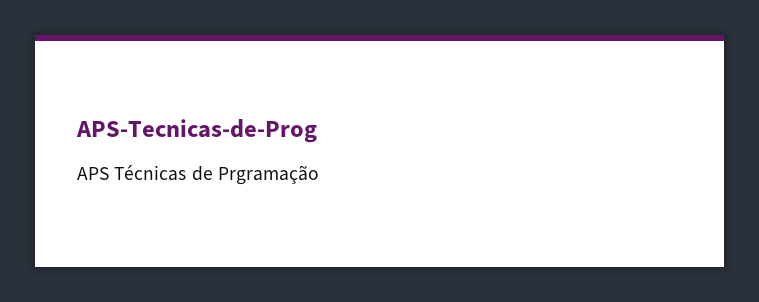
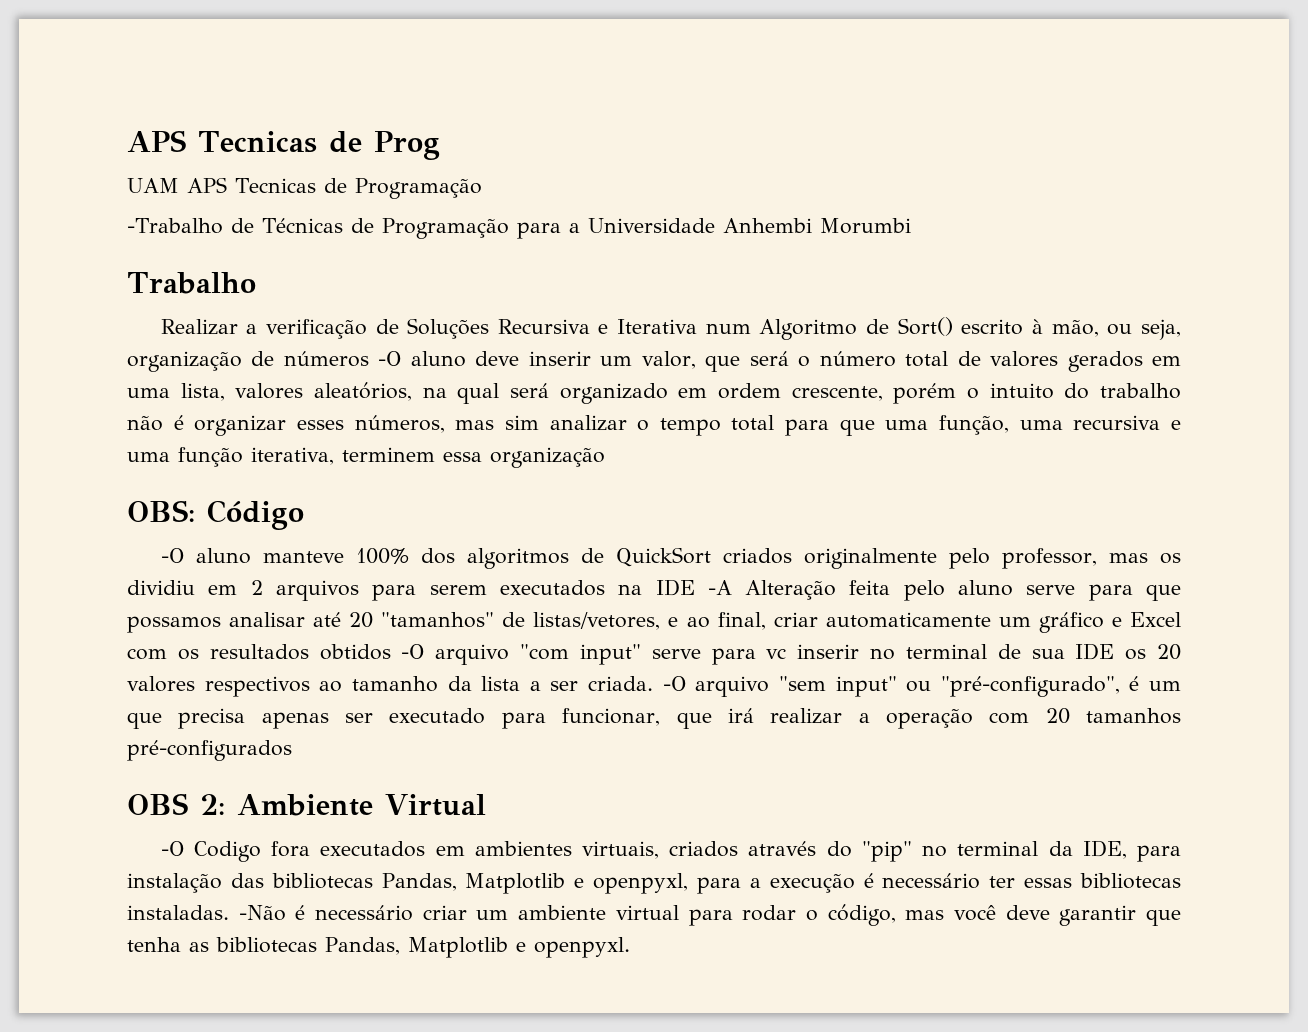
- APS-Tecnicas-de-Prog
- APS Técnicas de Prgramação
+ APS Tecnicas de Prog
+ UAM APS Tecnicas de Programação
+ -Trabalho de Técnicas de Programação para a Universidade Anhembi Morumbi
+ Trabalho
+ Realizar a verificação de Soluções Recursiva e Iterativa num Algoritmo de Sort() escrito à mão, ou seja, organização de números -O aluno deve inserir um valor, que será o número total de valores gerados em uma lista, valores aleatórios, na qual será organizado em ordem crescente, porém o intuito do trabalho não é organizar esses números, mas sim analizar o tempo total para que uma função, uma recursiva e uma função iterativa, terminem essa organização
+ OBS: Código
+ -O aluno manteve 100% dos algoritmos de QuickSort criados originalmente pelo professor, mas os dividiu em 2 arquivos para serem executados na IDE -A Alteração feita pelo aluno serve para que possamos analisar até 20 "tamanhos" de listas/vetores, e ao final, criar automaticamente um gráfico e Excel com os resultados obtidos -O arquivo "com input" serve para vc inserir no terminal de sua IDE os 20 valores respectivos ao tamanho da lista a ser criada. -O arquivo "sem input" ou "pré-configurado", é um que precisa apenas ser executado para funcionar, que irá realizar a operação com 20 tamanhos pré-configurados
+ OBS 2: Ambiente Virtual
+ -O Codigo fora executados em ambientes virtuais, criados através do "pip" no terminal da IDE, para instalação das bibliotecas Pandas, Matplotlib e openpyxl, para a execução é necessário ter essas bibliotecas instaladas. -Não é necessário criar um ambiente virtual para rodar o código, mas você deve garantir que tenha as bibliotecas Pandas, Matplotlib e openpyxl.

